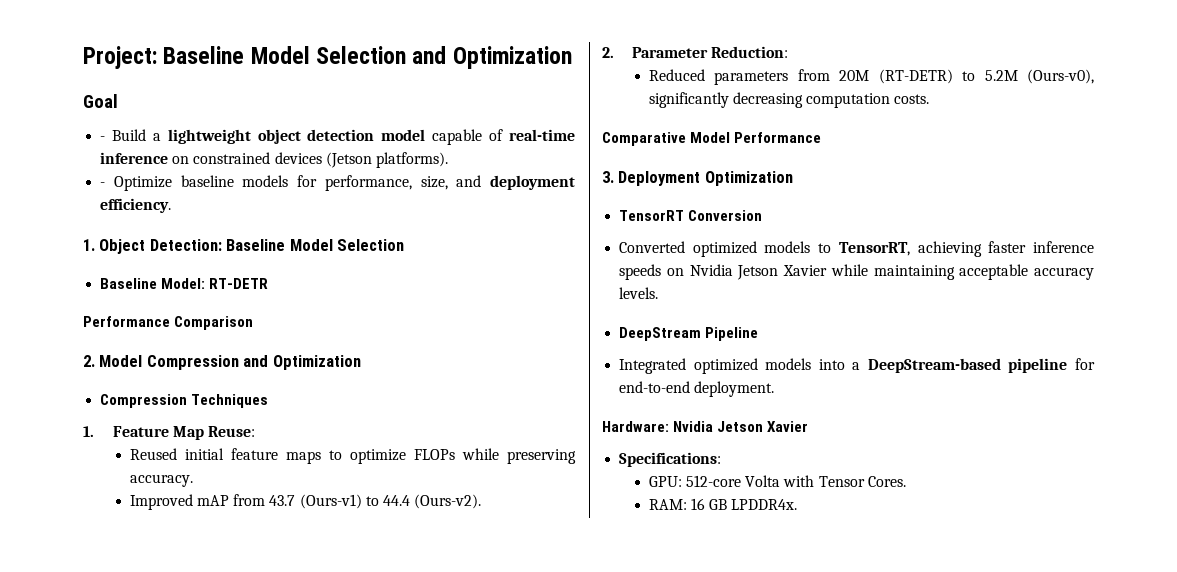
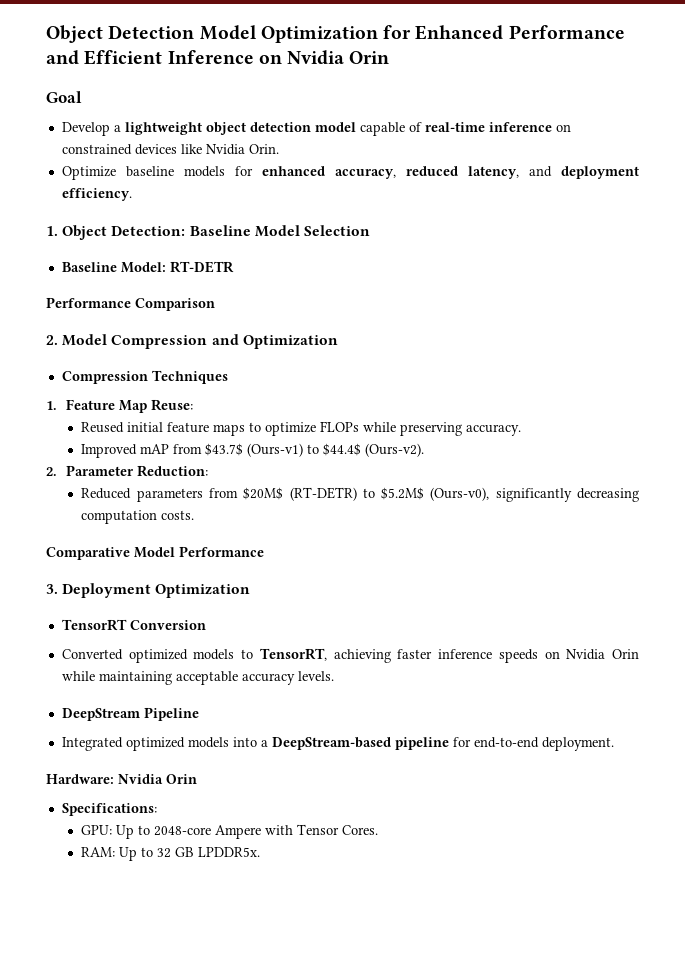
- Project: Baseline Model Selection and Optimization
+ Object Detection Model Optimization for Enhanced Performance and Efficient Inference on Nvidia Orin
- - Build a lightweight object detection model capable of real-time inference on constrained devices (Jetson platforms).
- - Optimize baseline models for performance, size, and deployment efficiency.
+ Develop a lightweight object detection model capable of real-time inference on constrained devices like Nvidia Orin.
+ Optimize baseline models for enhanced accuracy, reduced latency, and deployment efficiency.
- Improved mAP from 43.7 (Ours-v1) to 44.4 (Ours-v2).
+ Improved mAP from $43.7$ (Ours-v1) to $44.4$ (Ours-v2).
- Reduced parameters from 20M (RT-DETR) to 5.2M (Ours-v0), significantly decreasing computation costs.
+ Reduced parameters from $20M$ (RT-DETR) to $5.2M$ (Ours-v0), significantly decreasing computation costs.
- Converted optimized models to TensorRT, achieving faster inference speeds on Nvidia Jetson Xavier while maintaining acceptable accuracy levels.
+ Converted optimized models to TensorRT, achieving faster inference speeds on Nvidia Orin while maintaining acceptable accuracy levels.
- Hardware: Nvidia Jetson Xavier
+ Hardware: Nvidia Orin
- GPU: 512-core Volta with Tensor Cores.
+ GPU: Up to 2048-core Ampere with Tensor Cores.
- RAM: 16 GB LPDDR4x.
+ RAM: Up to 32 GB LPDDR5x.

